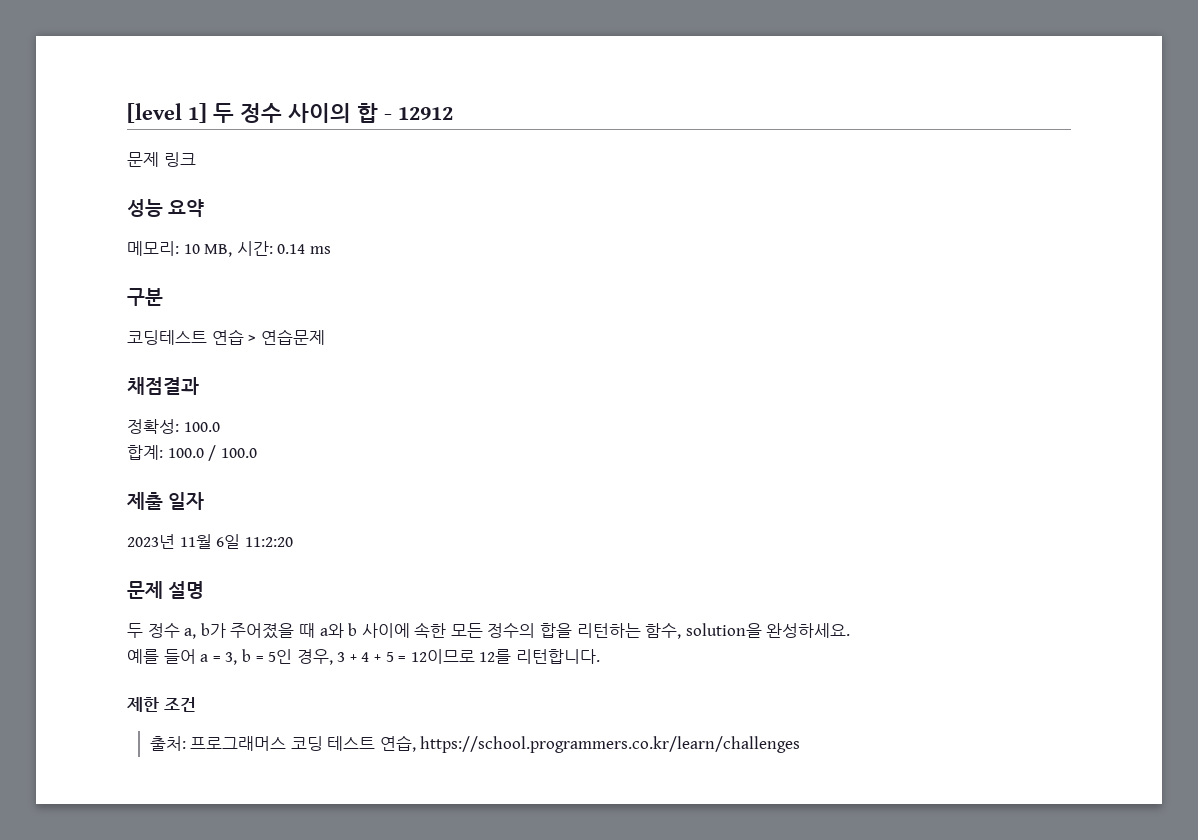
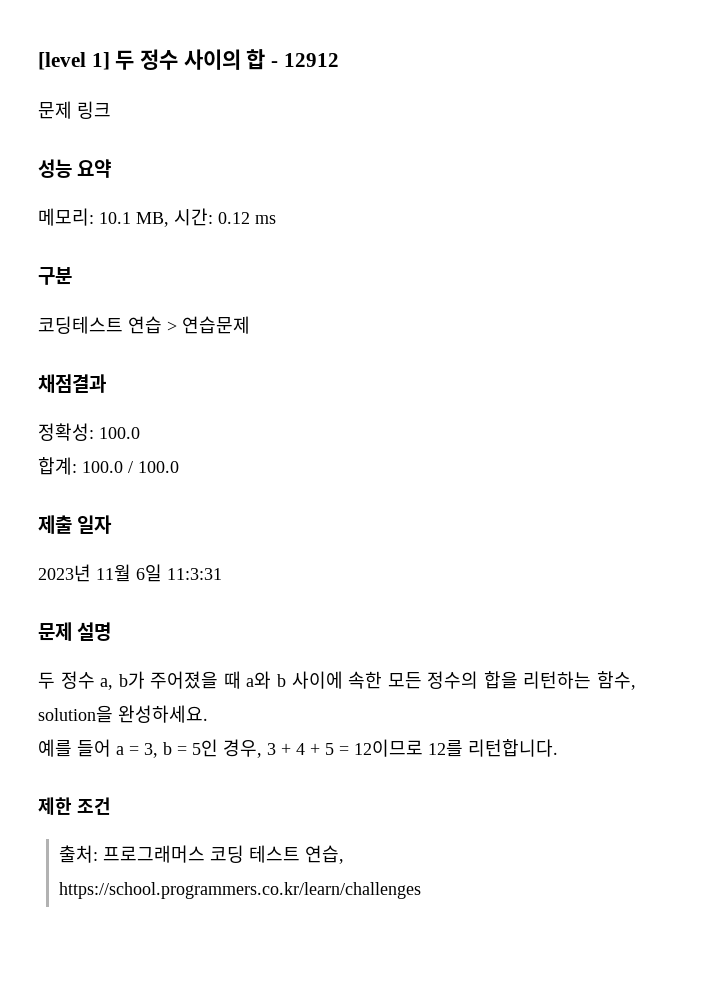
- 메모리: 10 MB, 시간: 0.14 ms
+ 메모리: 10.1 MB, 시간: 0.12 ms
- 2023년 11월 6일 11:2:20
+ 2023년 11월 6일 11:3:31

